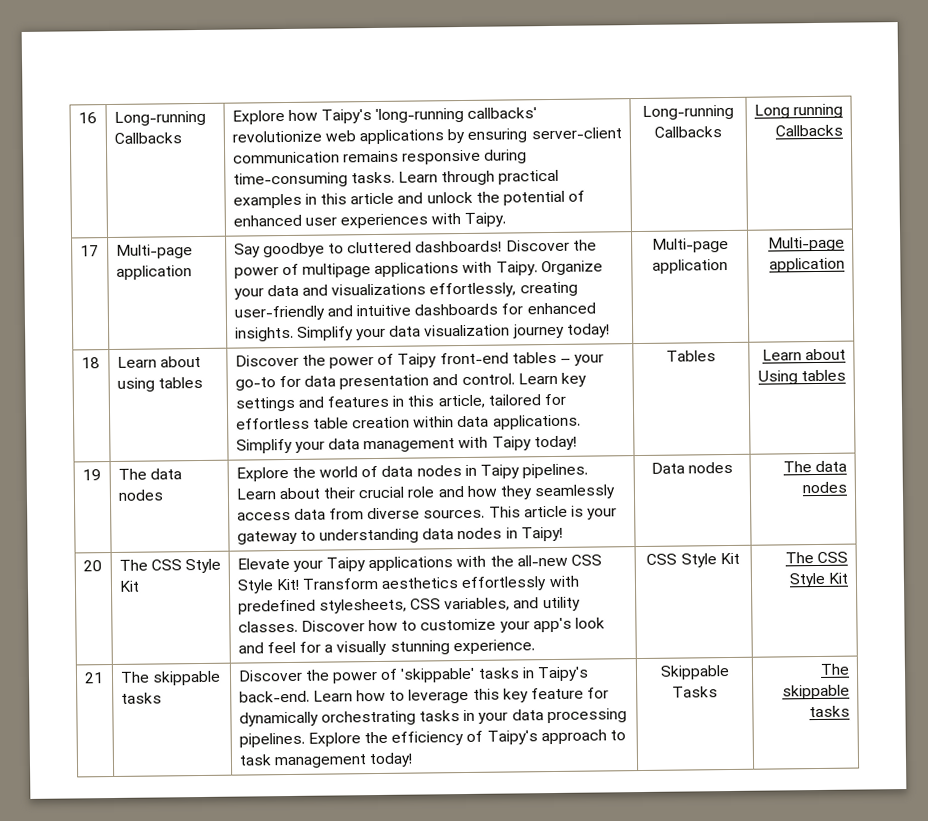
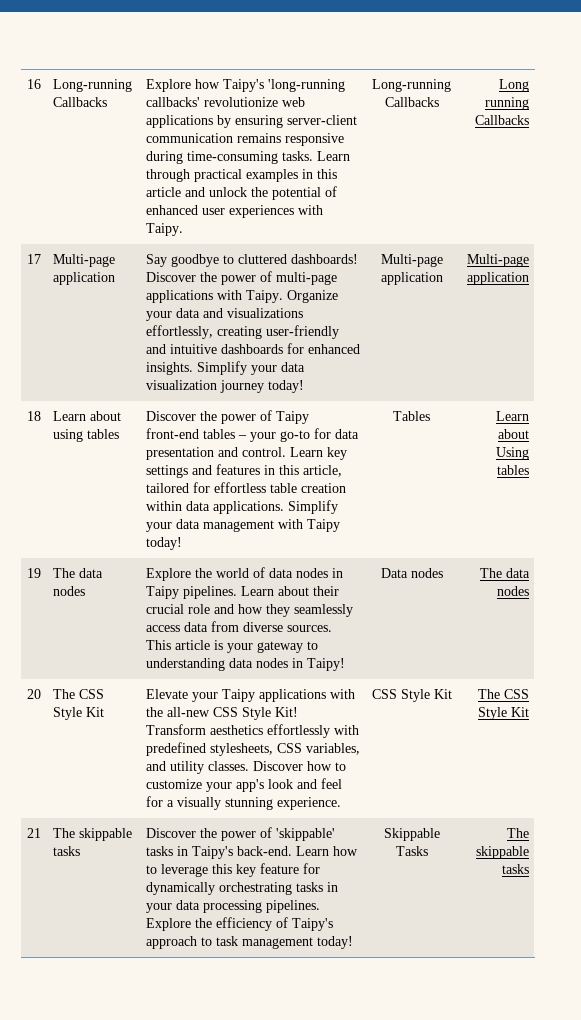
- 17 | Multi-page application | Say goodbye to cluttered dashboards! Discover the power of multipage applications with Taipy. Organize your data and visualizations effortlessly, creating user-friendly and intuitive dashboards for enhanced insights. Simplify your data visualization journey today! | Multi-page application | Multi-page application
+ 17 | Multi-page application | Say goodbye to cluttered dashboards! Discover the power of multi-page applications with Taipy. Organize your data and visualizations effortlessly, creating user-friendly and intuitive dashboards for enhanced insights. Simplify your data visualization journey today! | Multi-page application | Multi-page application

